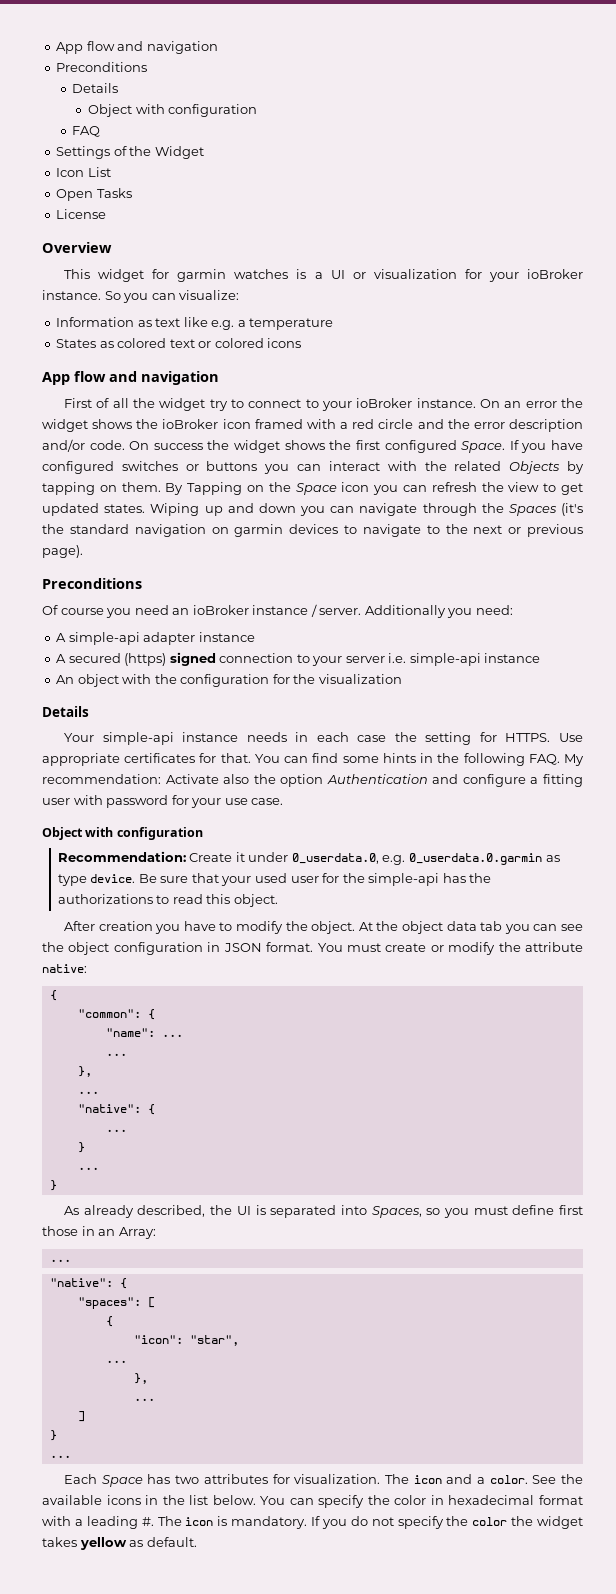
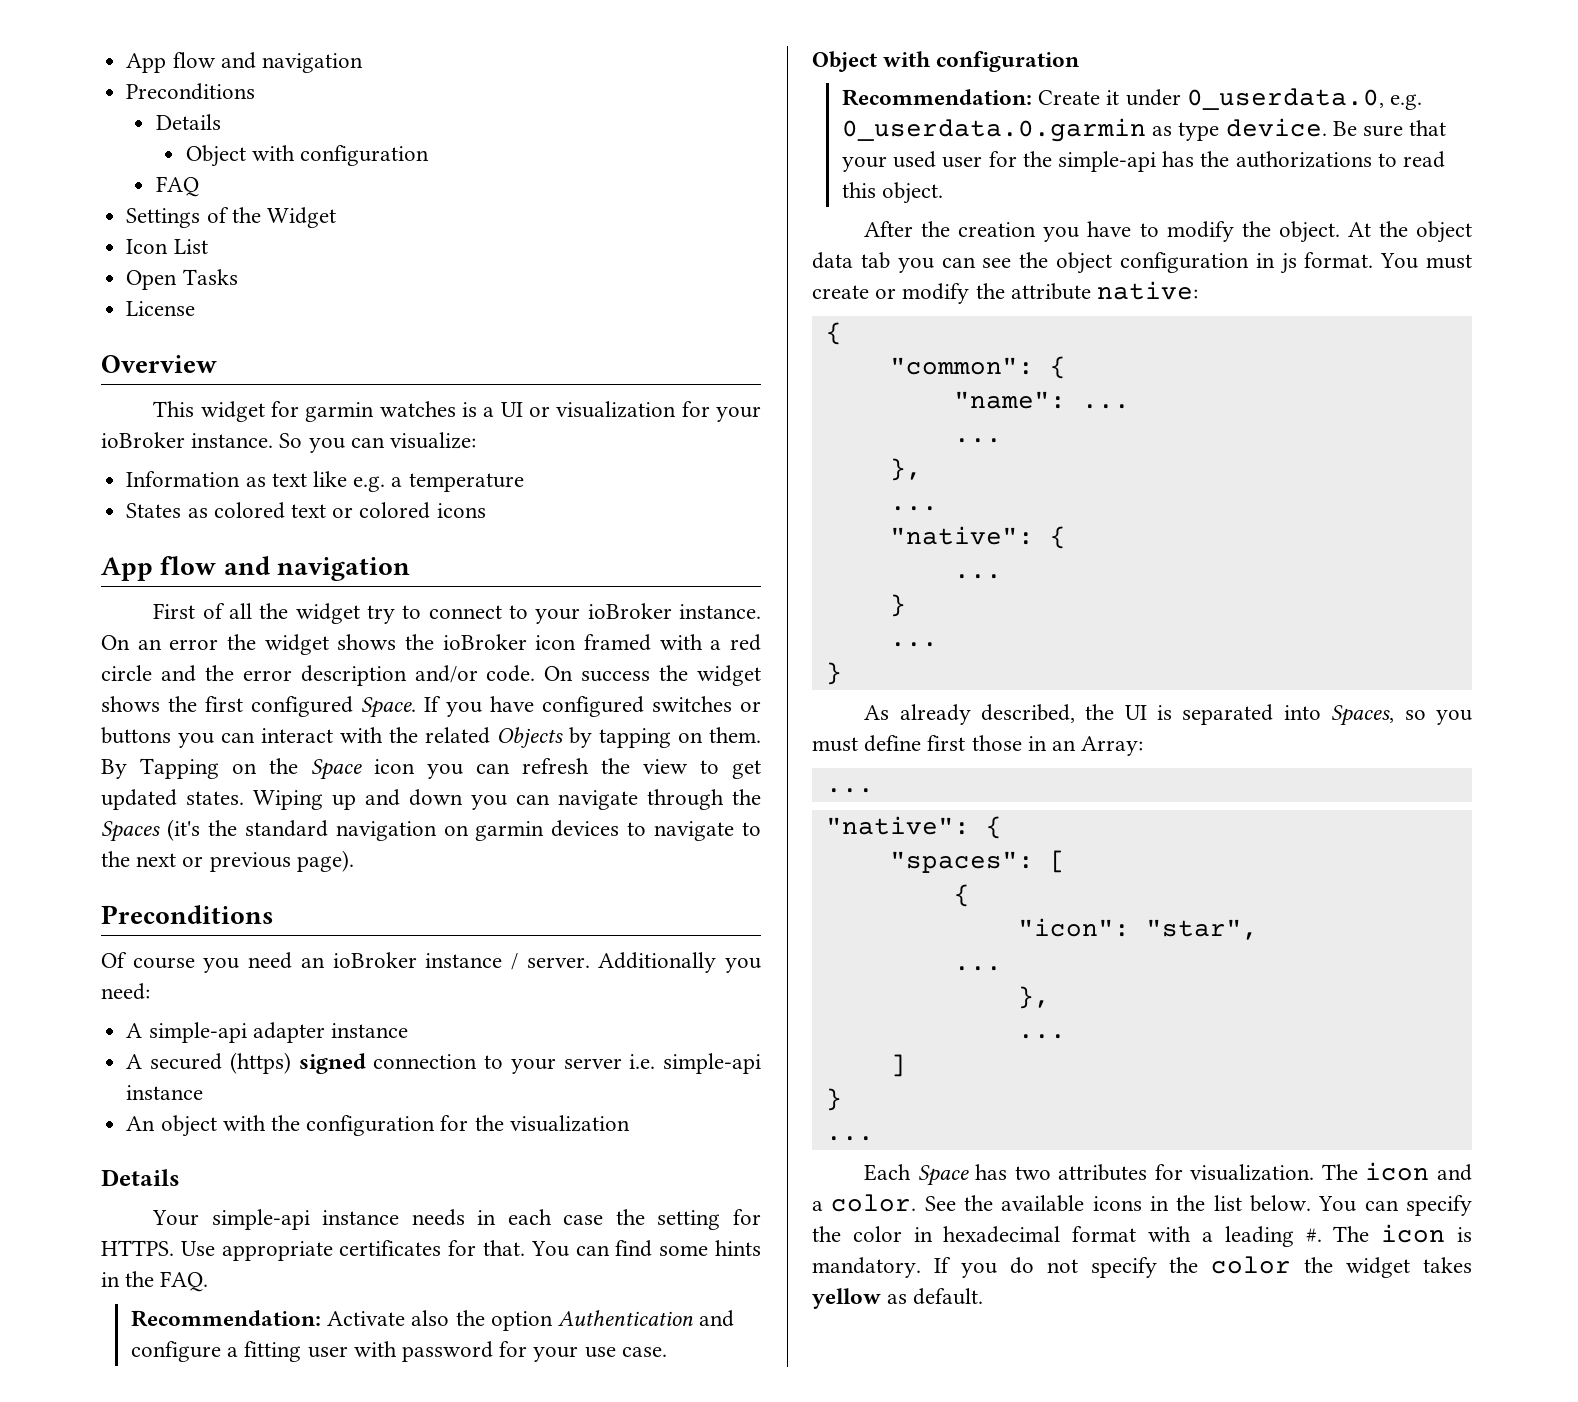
- You can find some hints in the following FAQ. My recommendation: Activate also the option Authentication and configure a fitting user with password for your use case.
+ You can find some hints in the FAQ.
+ Recommendation: Activate also the option Authentication and configure a fitting user with password for your use case.
- After creation you have to modify the object.
+ After the creation you have to modify the object.
- At the object data tab you can see the object configuration in JSON format.
+ At the object data tab you can see the object configuration in js format.

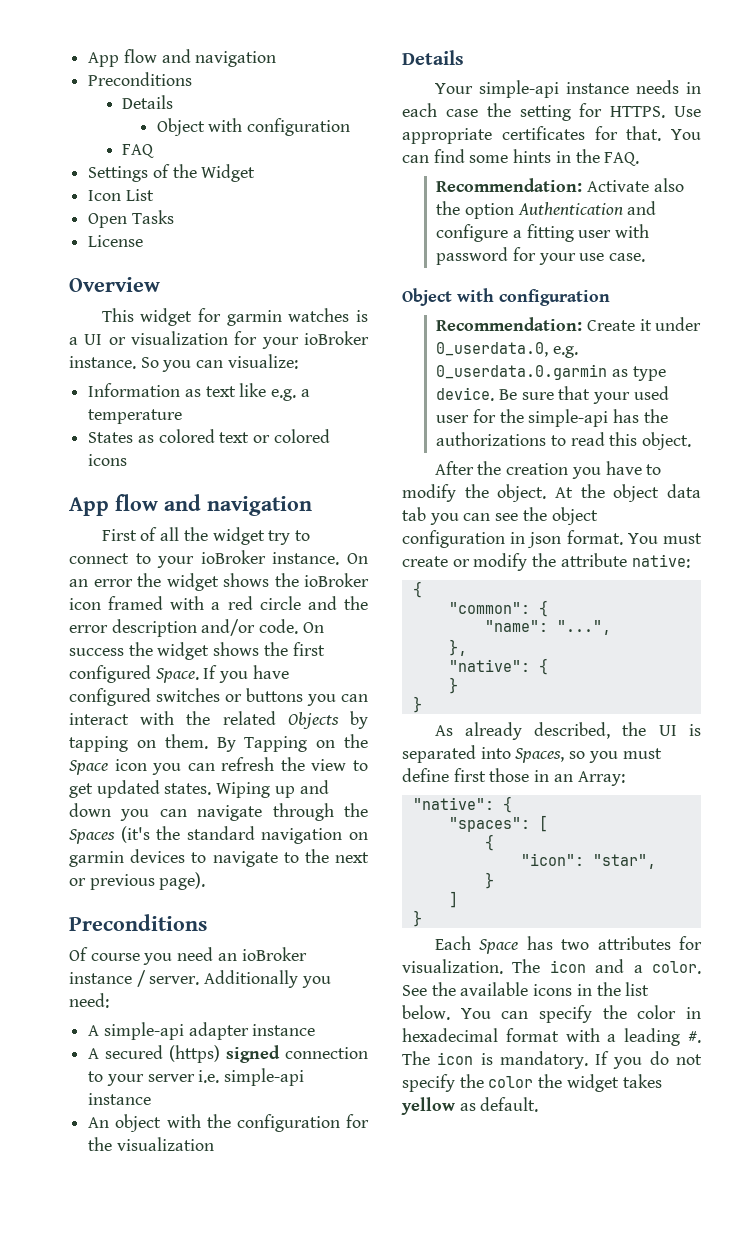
- At the object data tab you can see the object configuration in js format.
+ At the object data tab you can see the object configuration in json format.
- "name": ...
- ...
+ "name": "...",
  },
- ...
  "native": {
- ...
  }
- ...
  As already described, the UI is separated into Spaces, so you must define first those in an Array:
- ...
  "icon": "star",
- ...
- },
- ...
+ }
  ]
  }
- ...

